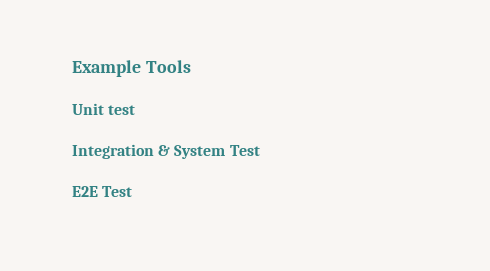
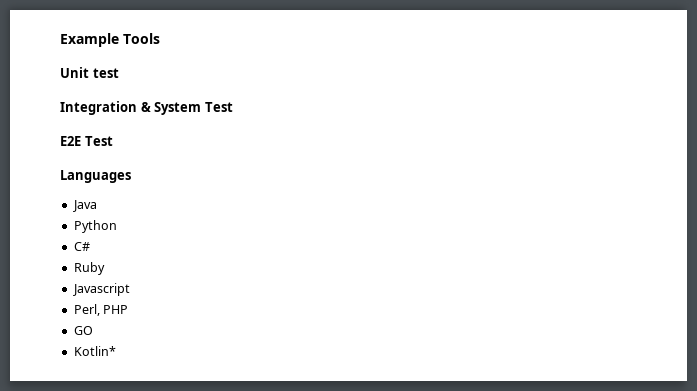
+ Languages
+ Java
+ Python
+ C#
+ Ruby
+ Javascript
+ Perl, PHP
+ GO
+ Kotlin*

